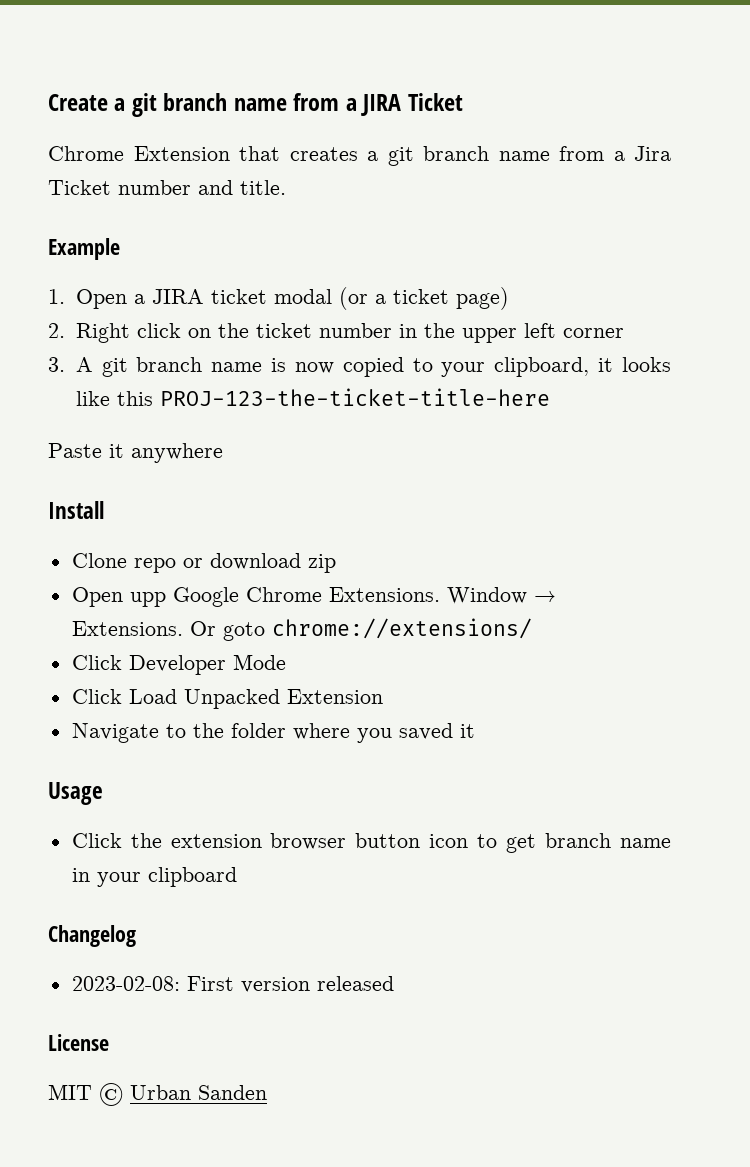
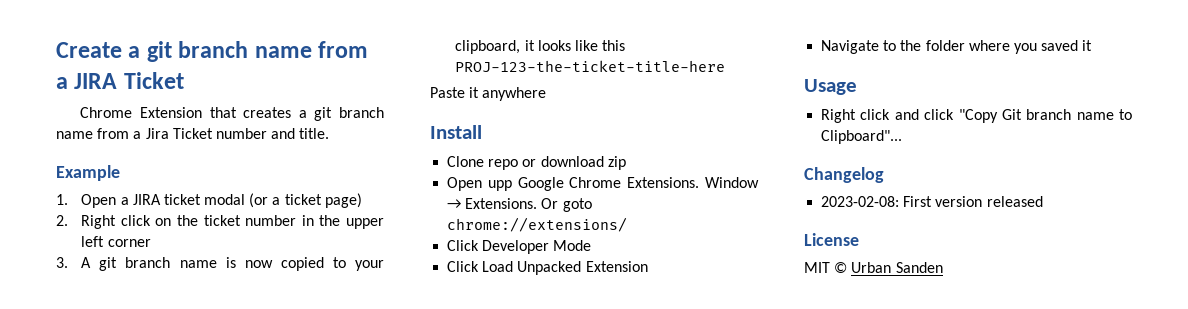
- Click the extension browser button icon to get branch name in your clipboard
+ Right click and click "Copy Git branch name to Clipboard"...

